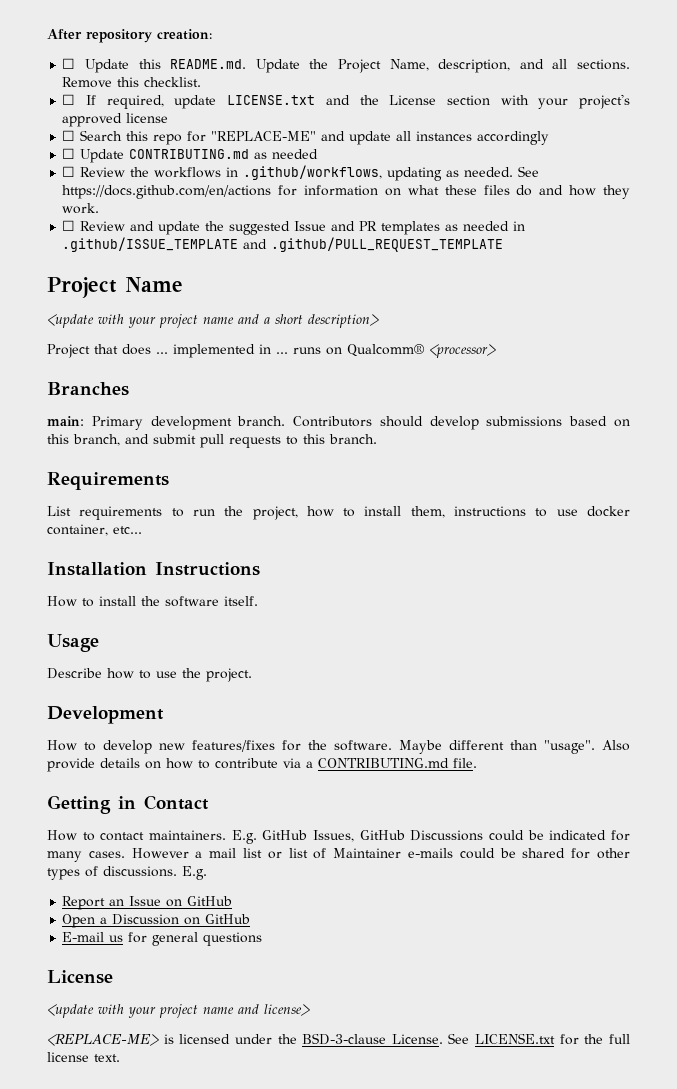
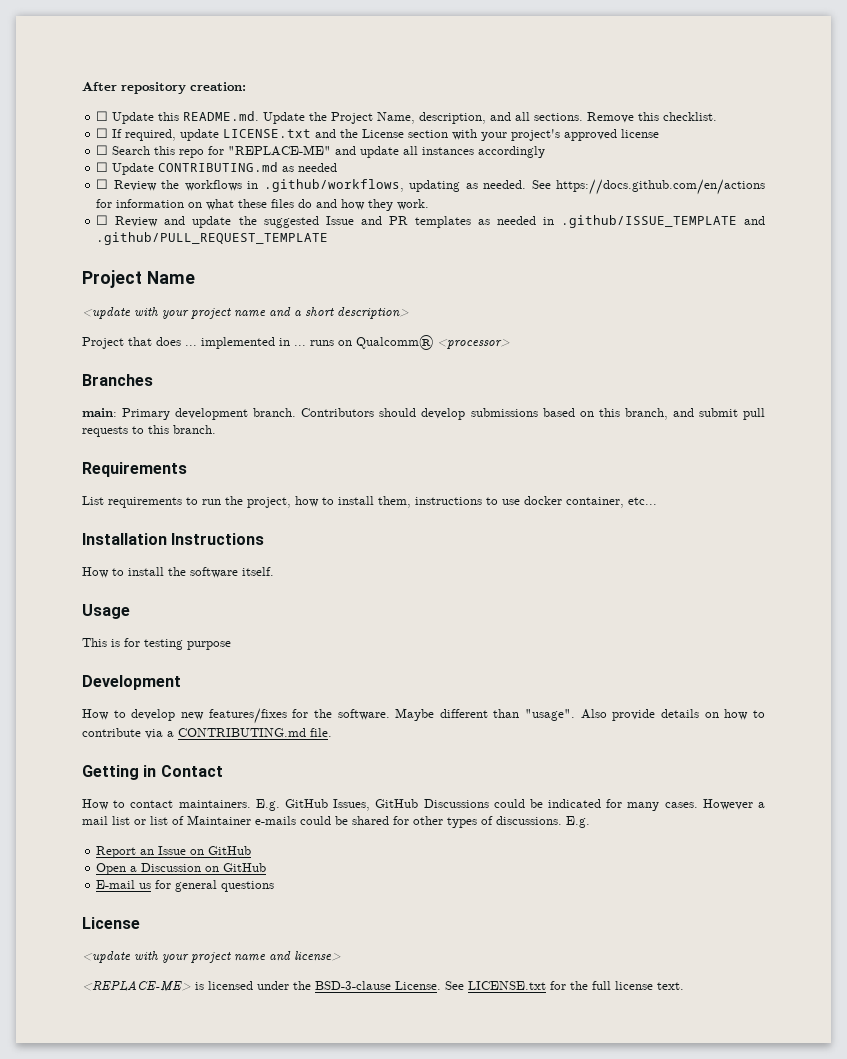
- Describe how to use the project.
+ This is for testing purpose

